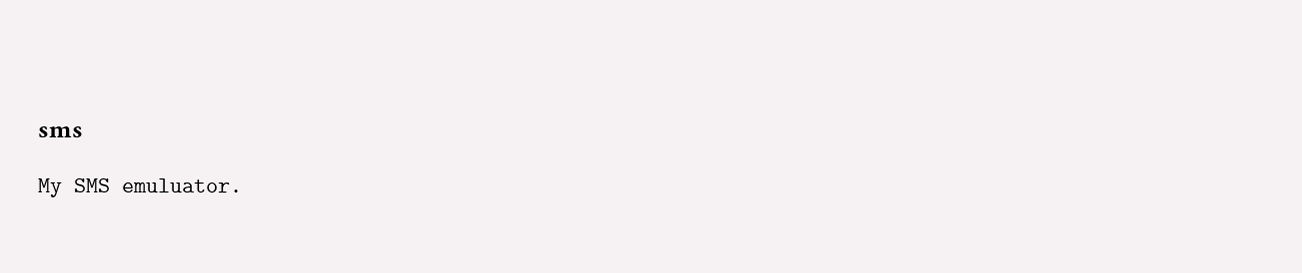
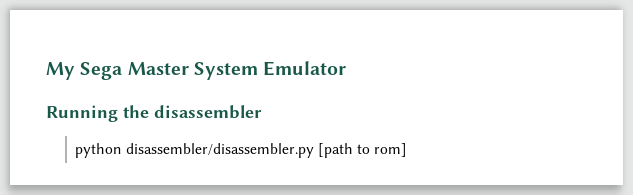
- sms
- My SMS emuluator.
+ My Sega Master System Emulator
+ Running the disassembler
+ python disassembler/disassembler.py [path to rom]

